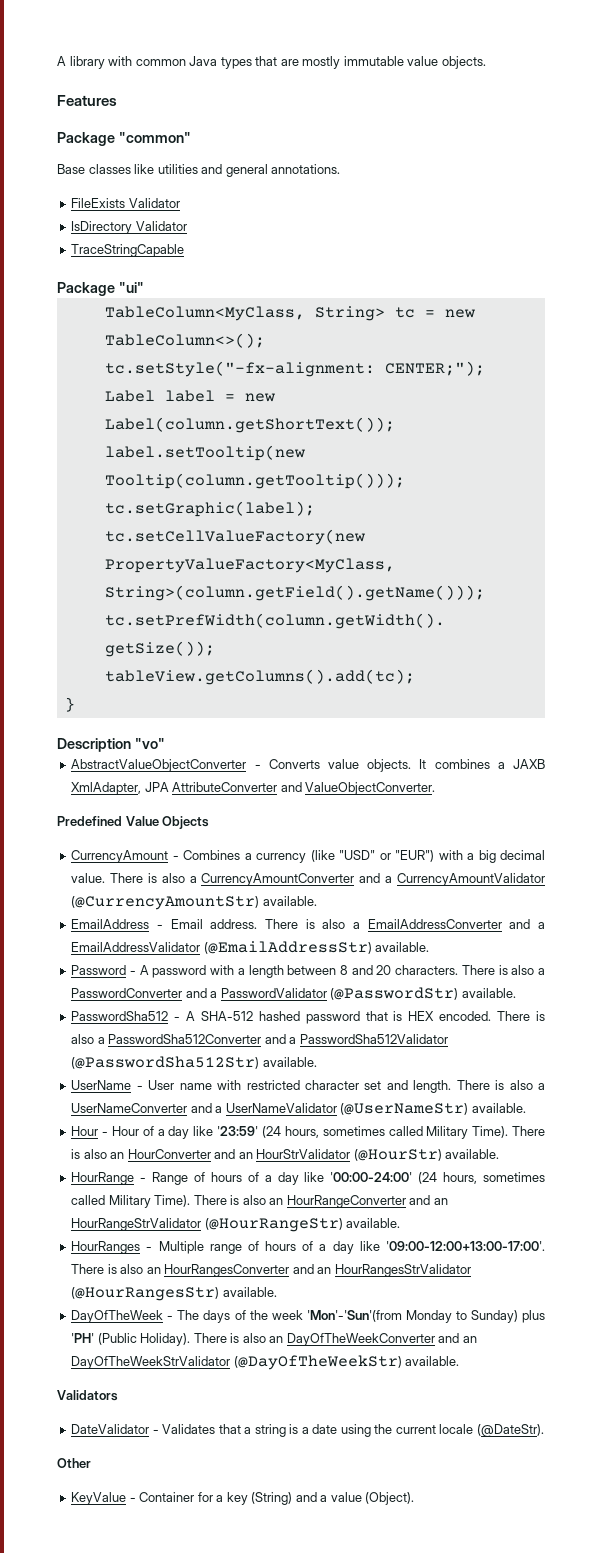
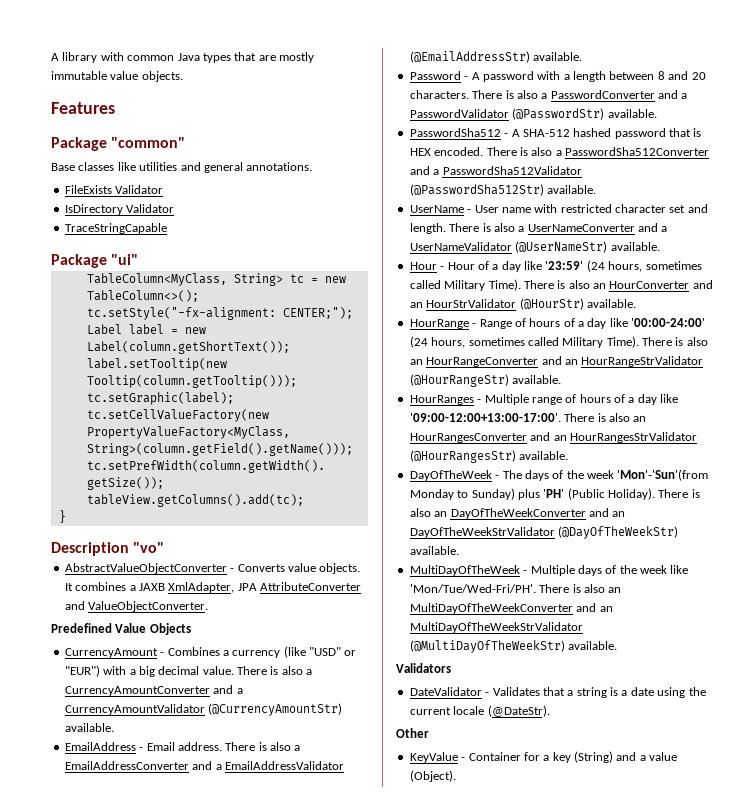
+ MultiDayOfTheWeek - Multiple days of the week like 'Mon/Tue/Wed-Fri/PH'. There is also an MultiDayOfTheWeekConverter and an MultiDayOfTheWeekStrValidator (@MultiDayOfTheWeekStr) available.

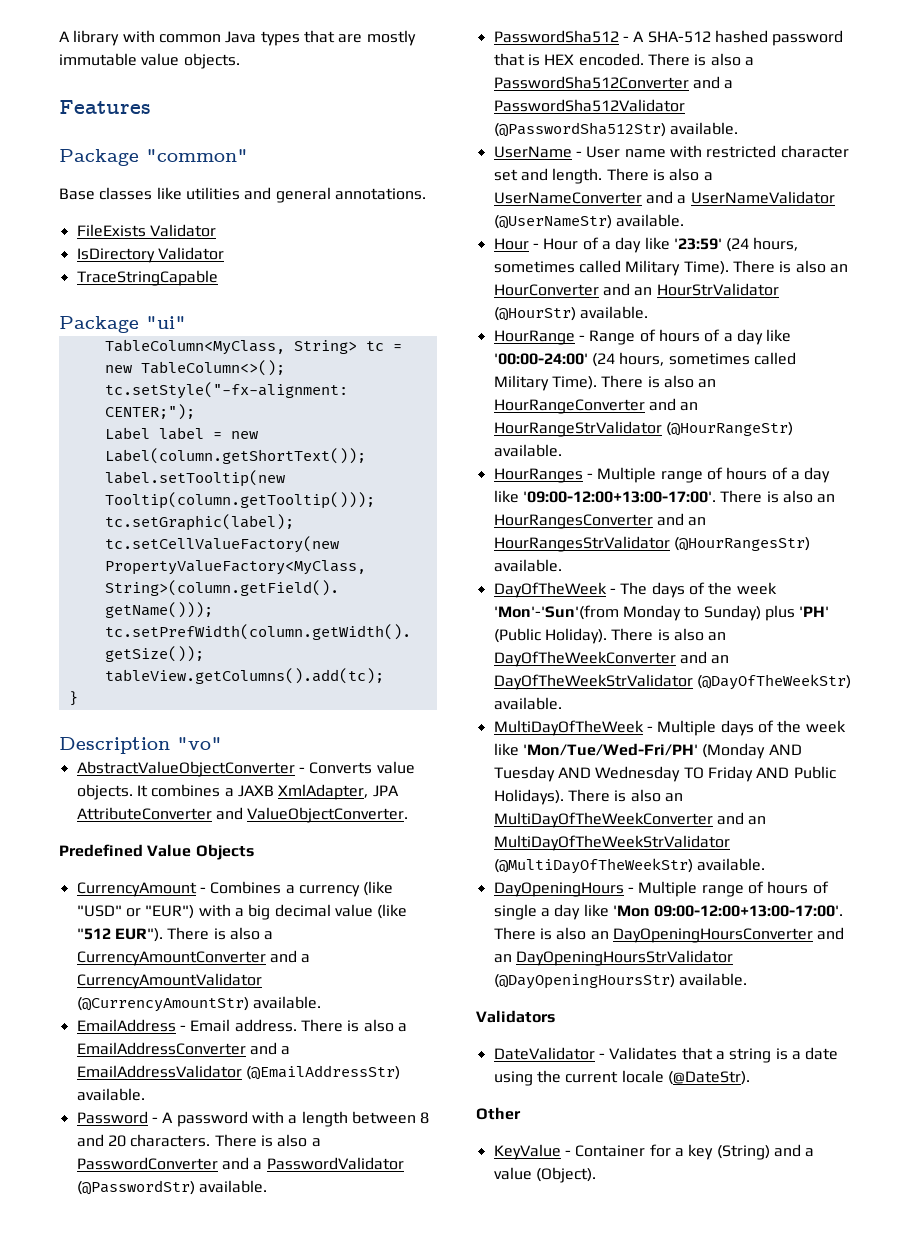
- CurrencyAmount - Combines a currency (like "USD" or "EUR") with a big decimal value.
+ CurrencyAmount - Combines a currency (like "USD" or "EUR") with a big decimal value (like "512 EUR").
- MultiDayOfTheWeek - Multiple days of the week like 'Mon/Tue/Wed-Fri/PH'.
+ MultiDayOfTheWeek - Multiple days of the week like 'Mon/Tue/Wed-Fri/PH' (Monday AND Tuesday AND Wednesday TO Friday AND Public Holidays).
+ DayOpeningHours - Multiple range of hours of single a day like 'Mon 09:00-12:00+13:00-17:00'. There is also an DayOpeningHoursConverter and an DayOpeningHoursStrValidator (@DayOpeningHoursStr) available.

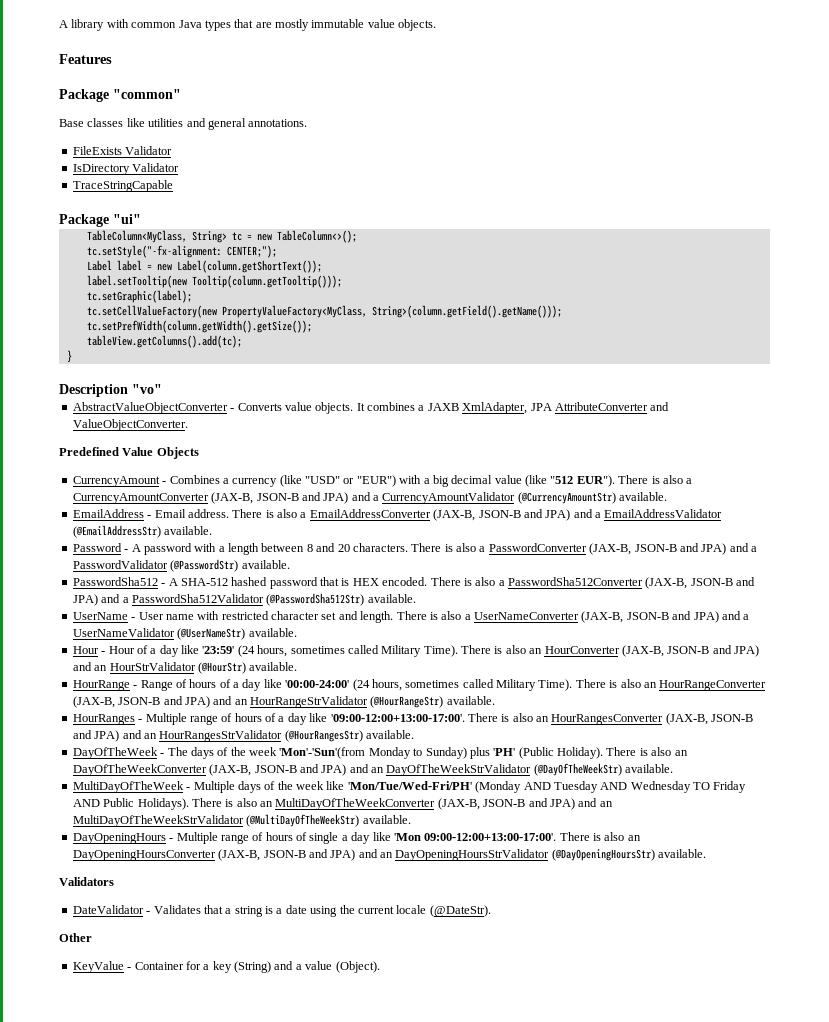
- There is also a CurrencyAmountConverter and a CurrencyAmountValidator (@CurrencyAmountStr) available.
+ There is also a CurrencyAmountConverter (JAX-B, JSON-B and JPA) and a CurrencyAmountValidator (@CurrencyAmountStr) available.
- There is also a EmailAddressConverter and a EmailAddressValidator (@EmailAddressStr) available.
+ There is also a EmailAddressConverter (JAX-B, JSON-B and JPA) and a EmailAddressValidator (@EmailAddressStr) available.
- There is also a PasswordConverter and a PasswordValidator (@PasswordStr) available.
+ There is also a PasswordConverter (JAX-B, JSON-B and JPA) and a PasswordValidator (@PasswordStr) available.
- There is also a PasswordSha512Converter and a PasswordSha512Validator (@PasswordSha512Str) available.
+ There is also a PasswordSha512Converter (JAX-B, JSON-B and JPA) and a PasswordSha512Validator (@PasswordSha512Str) available.
- There is also a UserNameConverter and a UserNameValidator (@UserNameStr) available.
+ There is also a UserNameConverter (JAX-B, JSON-B and JPA) and a UserNameValidator (@UserNameStr) available.
- There is also an HourConverter and an HourStrValidator (@HourStr) available.
+ There is also an HourConverter (JAX-B, JSON-B and JPA) and an HourStrValidator (@HourStr) available.
- There is also an HourRangeConverter and an HourRangeStrValidator (@HourRangeStr) available.
+ There is also an HourRangeConverter (JAX-B, JSON-B and JPA) and an HourRangeStrValidator (@HourRangeStr) available.
- There is also an HourRangesConverter and an HourRangesStrValidator (@HourRangesStr) available.
+ There is also an HourRangesConverter (JAX-B, JSON-B and JPA) and an HourRangesStrValidator (@HourRangesStr) available.
- There is also an DayOfTheWeekConverter and an DayOfTheWeekStrValidator (@DayOfTheWeekStr) available.
+ There is also an DayOfTheWeekConverter (JAX-B, JSON-B and JPA) and an DayOfTheWeekStrValidator (@DayOfTheWeekStr) available.
- There is also an MultiDayOfTheWeekConverter and an MultiDayOfTheWeekStrValidator (@MultiDayOfTheWeekStr) available.
+ There is also an MultiDayOfTheWeekConverter (JAX-B, JSON-B and JPA) and an MultiDayOfTheWeekStrValidator (@MultiDayOfTheWeekStr) available.
- There is also an DayOpeningHoursConverter and an DayOpeningHoursStrValidator (@DayOpeningHoursStr) available.
+ There is also an DayOpeningHoursConverter (JAX-B, JSON-B and JPA) and an DayOpeningHoursStrValidator (@DayOpeningHoursStr) available.

